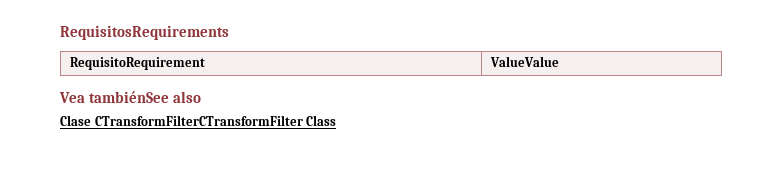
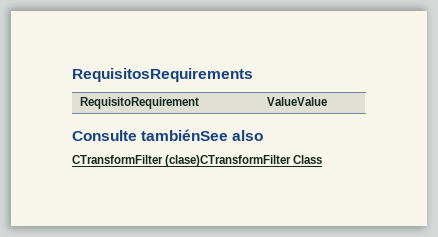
- Vea tambiénSee also
+ Consulte tambiénSee also
- Clase CTransformFilterCTransformFilter Class
+ CTransformFilter (clase)CTransformFilter Class

